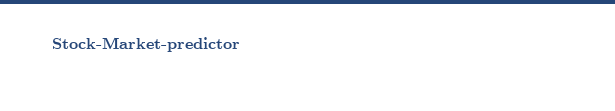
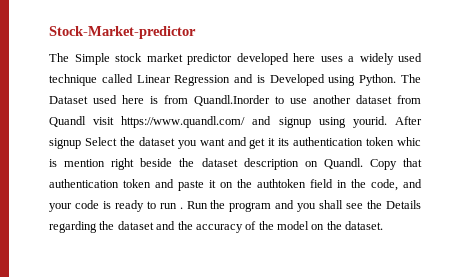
+ The Simple stock market predictor developed here uses a widely used technique called Linear Regression and is Developed using Python. The Dataset used here is from Quandl.Inorder to use another dataset from Quandl visit https://www.quandl.com/ and signup using yourid. After signup Select the dataset you want and get it its authentication token whic is mention right beside the dataset description on Quandl. Copy that authentication token and paste it on the authtoken field in the code, and your code is ready to run . Run the program and you shall see the Details regarding the dataset and the accuracy of the model on the dataset.

